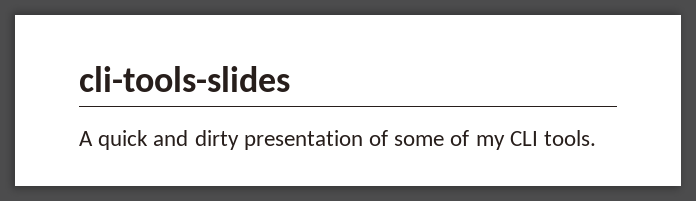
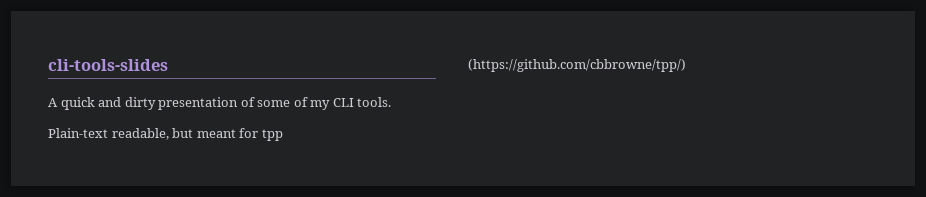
+ Plain-text readable, but meant for tpp (https://github.com/cbbrowne/tpp/)

